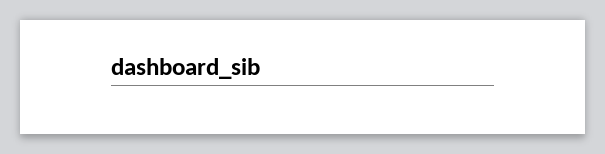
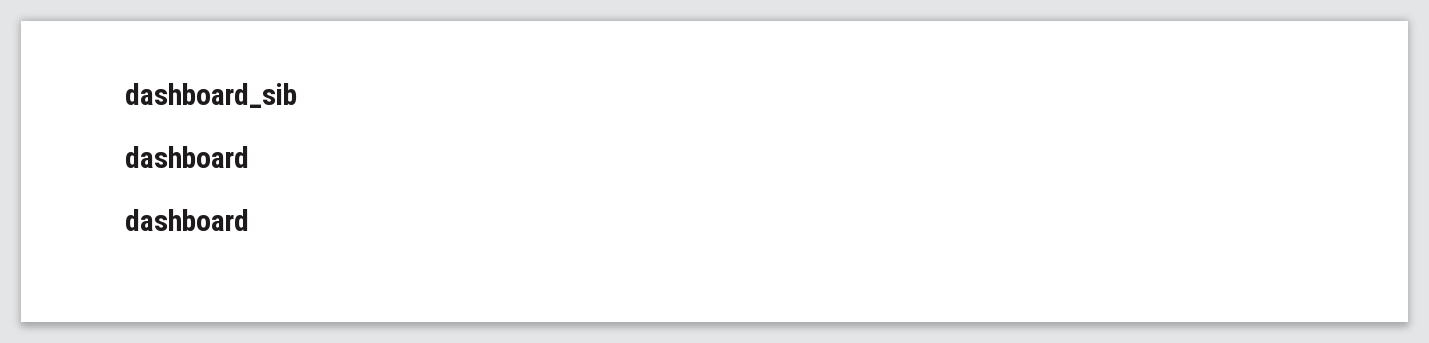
  dashboard_sib
+ dashboard
+ dashboard

